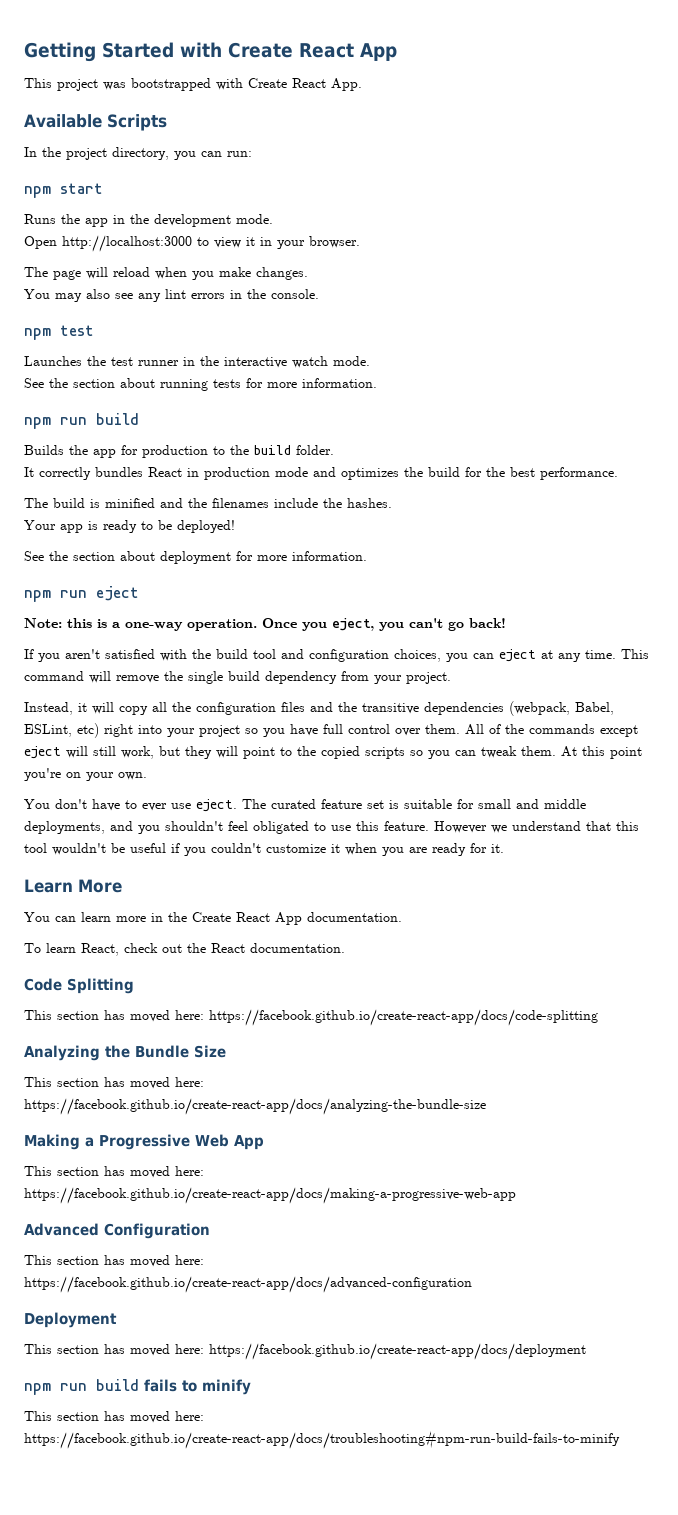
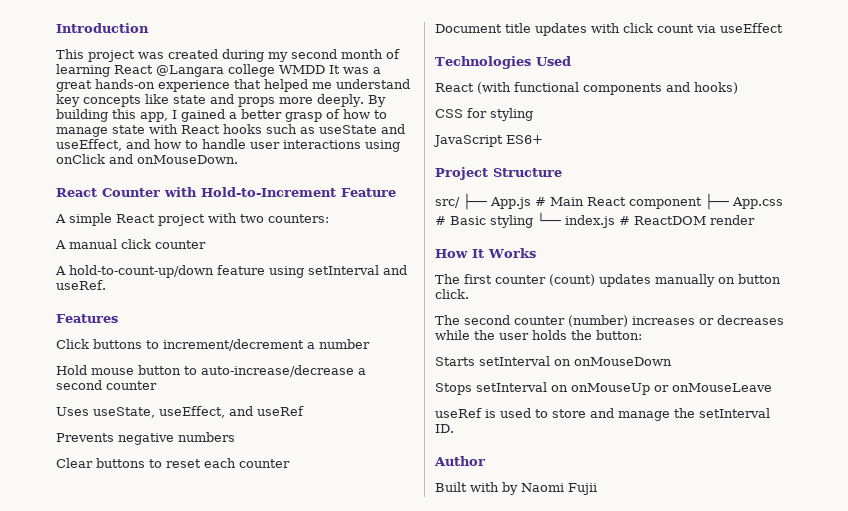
- Getting Started with Create React App
- This project was bootstrapped with Create React App.
- Available Scripts
- In the project directory, you can run:
- npm start
- Runs the app in the development mode.
- Open http://localhost:3000 to view it in your browser.
- The page will reload when you make changes.
- You may also see any lint errors in the console.
- npm test
- Launches the test runner in the interactive watch mode.
- See the section about running tests for more information.
- npm run build
- Builds the app for production to the build folder.
- It correctly bundles React in production mode and optimizes the build for the best performance.
- The build is minified and the filenames include the hashes.
- Your app is ready to be deployed!
- See the section about deployment for more information.
- npm run eject
- Note: this is a one-way operation. Once you eject, you can't go back!
- If you aren't satisfied with the build tool and configuration choices, you can eject at any time. This command will remove the single build dependency from your project.
- Instead, it will copy all the configuration files and the transitive dependencies (webpack, Babel, ESLint, etc) right into your project so you have full control over them. All of the commands except eject will still work, but they will point to the copied scripts so you can tweak them. At this point you're on your own.
- You don't have to ever use eject. The curated feature set is suitable for small and middle deployments, and you shouldn't feel obligated to use this feature. However we understand that this tool wouldn't be useful if you couldn't customize it when you are ready for it.
- Learn More
- You can learn more in the Create React App documentation.
- To learn React, check out the React documentation.
- Code Splitting
- This section has moved here: https://facebook.github.io/create-react-app/docs/code-splitting
- Analyzing the Bundle Size
- This section has moved here: https://facebook.github.io/create-react-app/docs/analyzing-the-bundle-size
- Making a Progressive Web App
- This section has moved here: https://facebook.github.io/create-react-app/docs/making-a-progressive-web-app
- Advanced Configuration
- This section has moved here: https://facebook.github.io/create-react-app/docs/advanced-configuration
- Deployment
- This section has moved here: https://facebook.github.io/create-react-app/docs/deployment
- npm run build fails to minify
- This section has moved here: https://facebook.github.io/create-react-app/docs/troubleshooting#npm-run-build-fails-to-minify
+ Introduction
+ This project was created during my second month of learning React @Langara college WMDD It was a great hands-on experience that helped me understand key concepts like state and props more deeply. By building this app, I gained a better grasp of how to manage state with React hooks such as useState and useEffect, and how to handle user interactions using onClick and onMouseDown.
+ React Counter with Hold-to-Increment Feature
+ A simple React project with two counters:
+ A manual click counter
+ A hold-to-count-up/down feature using setInterval and useRef.
+ Features
+ Click buttons to increment/decrement a number
+ Hold mouse button to auto-increase/decrease a second counter
+ Uses useState, useEffect, and useRef
+ Prevents negative numbers
+ Clear buttons to reset each counter
+ Document title updates with click count via useEffect
+ Technologies Used
+ React (with functional components and hooks)
+ CSS for styling
+ JavaScript ES6+
+ Project Structure
+ src/ ├── App.js # Main React component ├── App.css # Basic styling └── index.js # ReactDOM render
+ How It Works
+ The first counter (count) updates manually on button click.
+ The second counter (number) increases or decreases while the user holds the button:
+ Starts setInterval on onMouseDown
+ Stops setInterval on onMouseUp or onMouseLeave
+ useRef is used to store and manage the setInterval ID.
+ Author
+ Built with by Naomi Fujii

